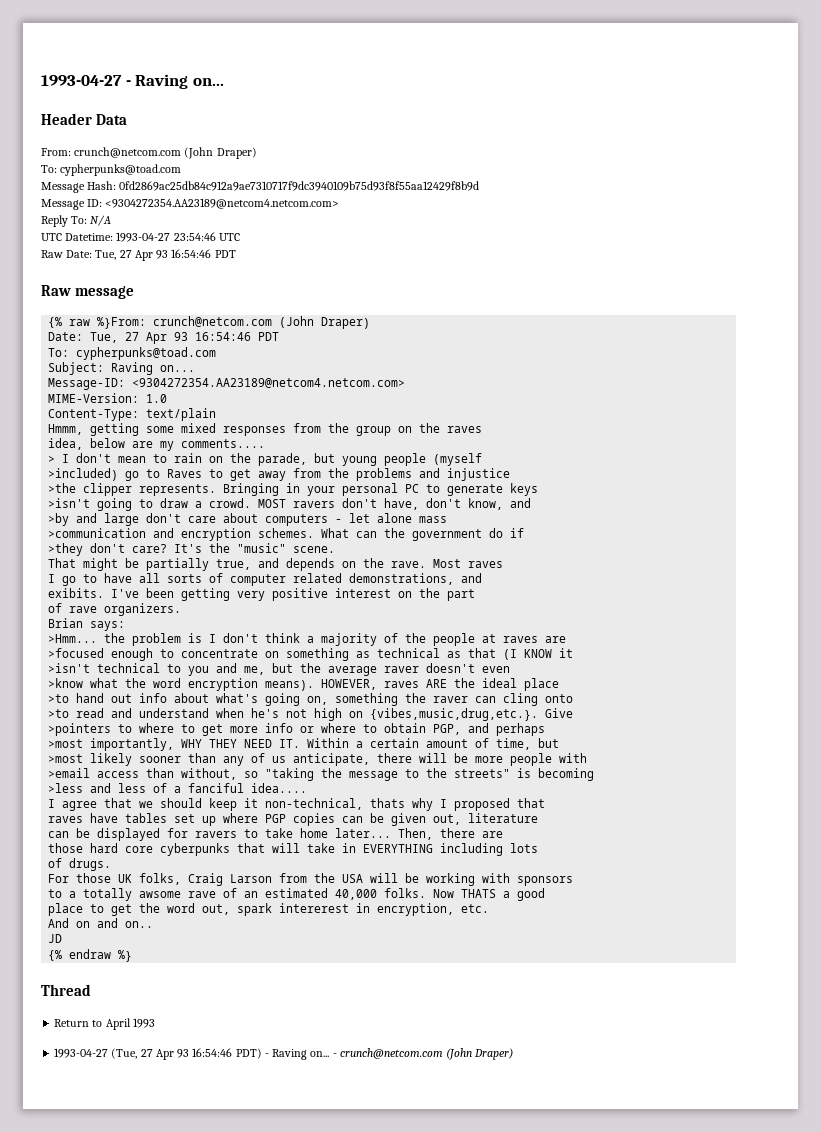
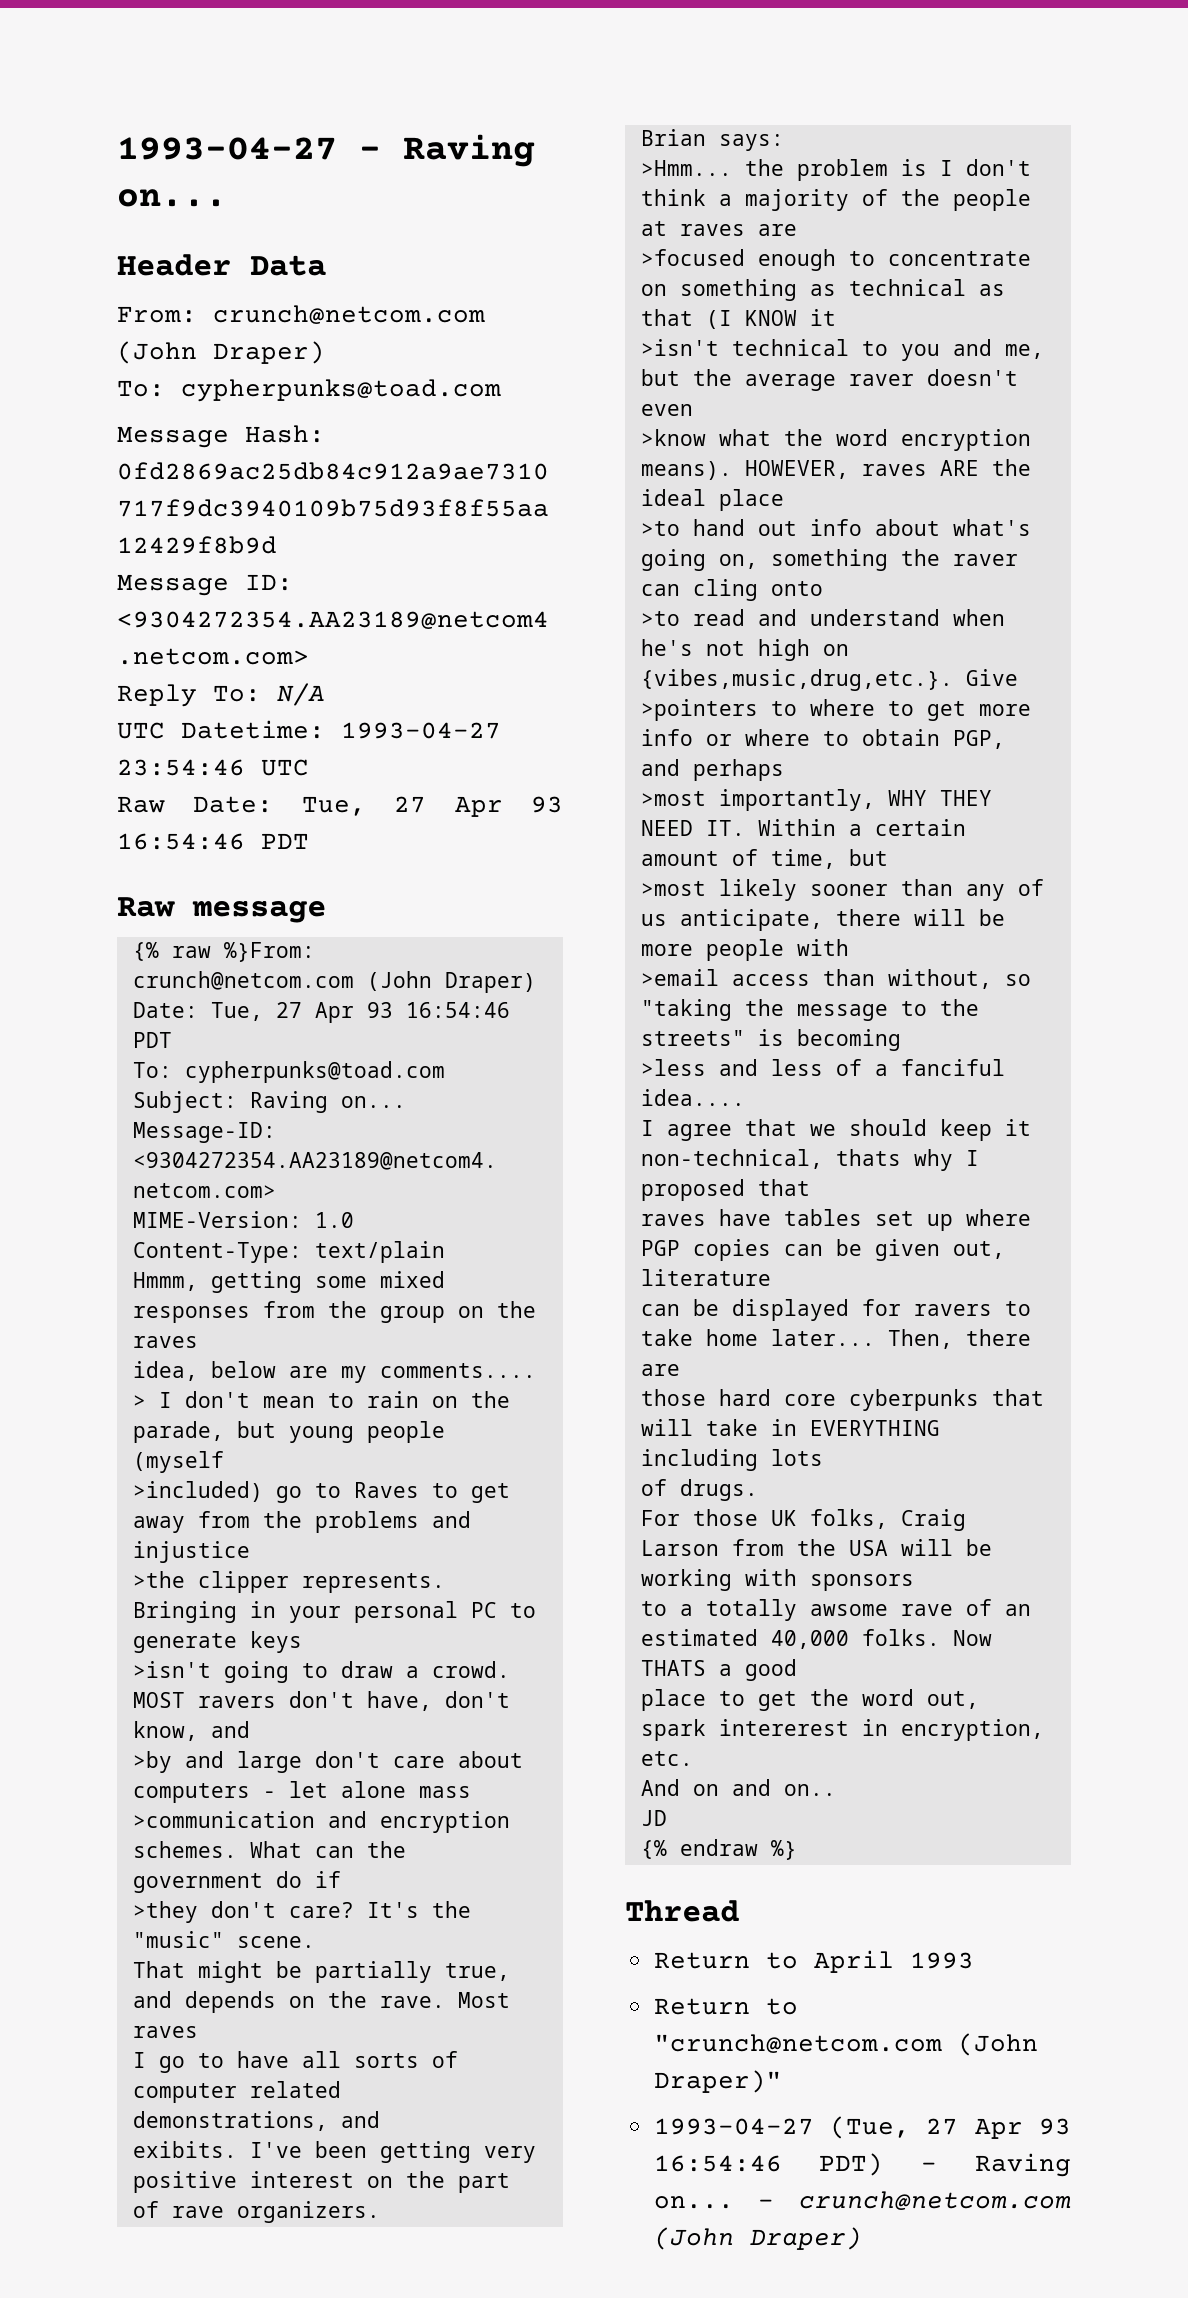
+ Return to "crunch@netcom.com (John Draper)"

